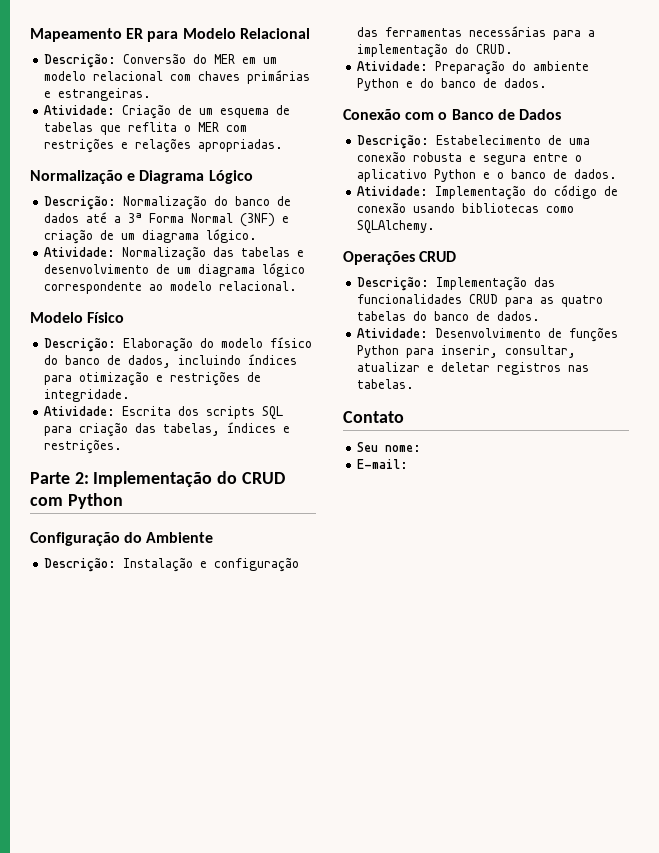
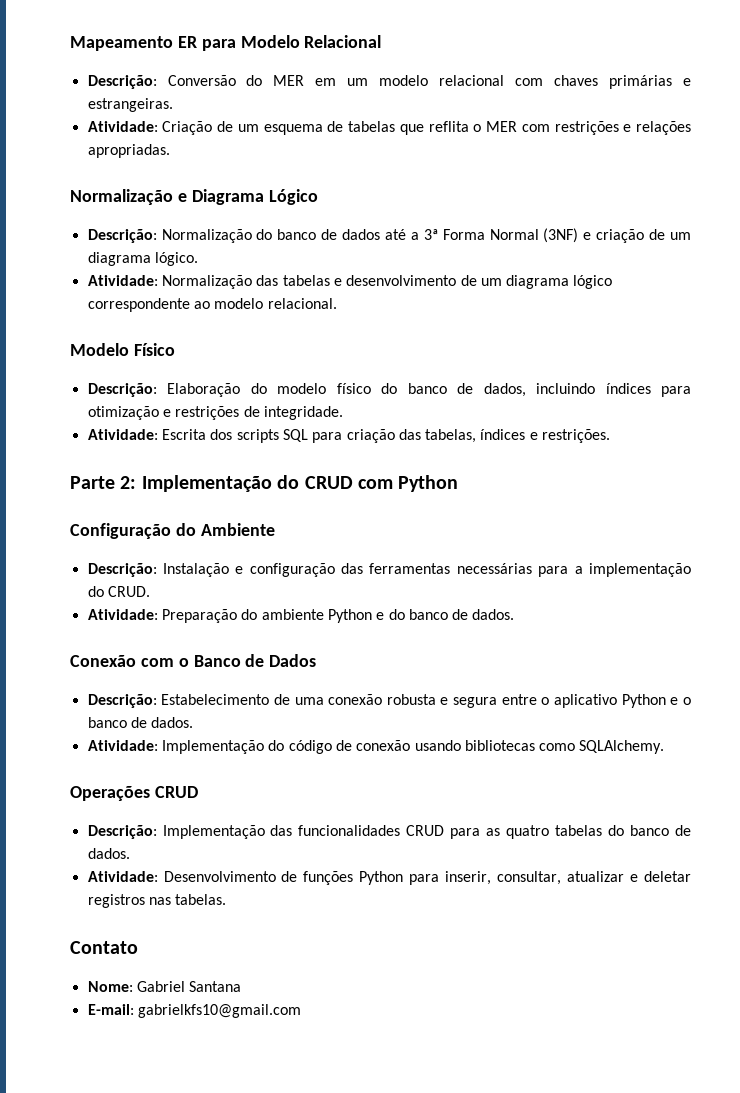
- Seu nome:
+ Nome: Gabriel Santana
- E-mail:
+ E-mail: gabrielkfs10@gmail.com

